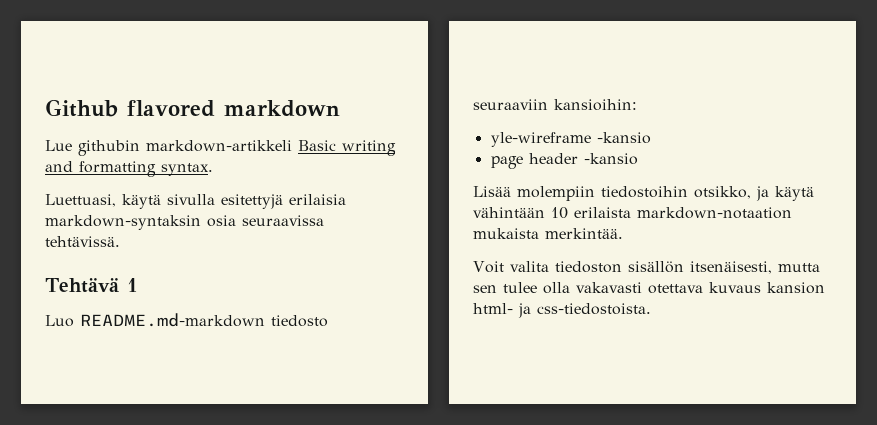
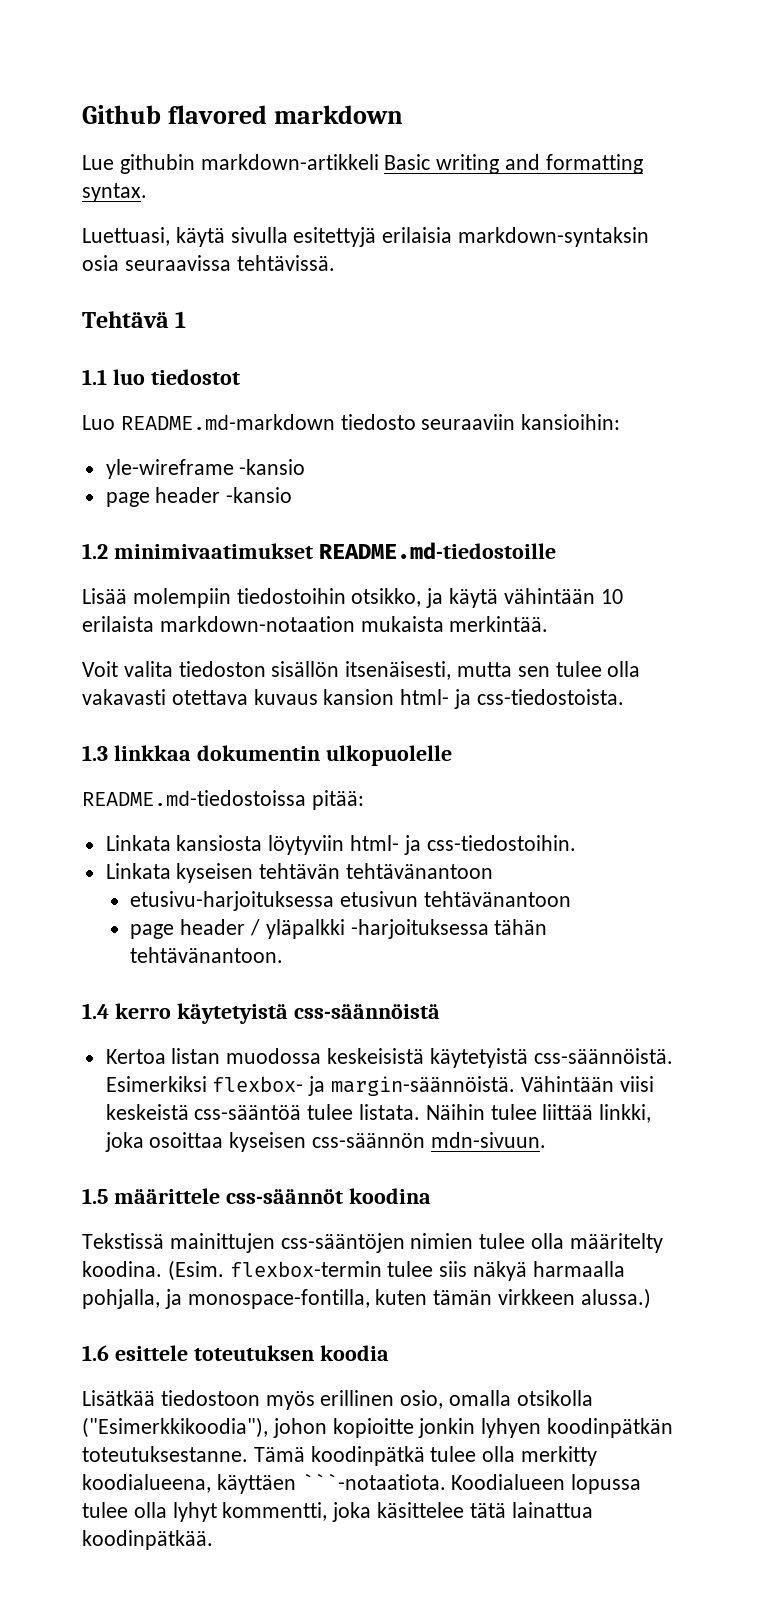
+ 1.1 luo tiedostot
+ 1.2 minimivaatimukset README.md-tiedostoille
+ 1.3 linkkaa dokumentin ulkopuolelle
+ README.md-tiedostoissa pitää:
+ Linkata kansiosta löytyviin html- ja css-tiedostoihin.
+ Linkata kyseisen tehtävän tehtävänantoon
+ etusivu-harjoituksessa etusivun tehtävänantoon
+ page header / yläpalkki -harjoituksessa tähän tehtävänantoon.
+ 1.4 kerro käytetyistä css-säännöistä
+ Kertoa listan muodossa keskeisistä käytetyistä css-säännöistä. Esimerkiksi flexbox- ja margin-säännöistä. Vähintään viisi keskeistä css-sääntöä tulee listata. Näihin tulee liittää linkki, joka osoittaa kyseisen css-säännön mdn-sivuun.
+ 1.5 määrittele css-säännöt koodina
+ Tekstissä mainittujen css-sääntöjen nimien tulee olla määritelty koodina. (Esim. flexbox-termin tulee siis näkyä harmaalla pohjalla, ja monospace-fontilla, kuten tämän virkkeen alussa.)
+ 1.6 esittele toteutuksen koodia
+ Lisätkää tiedostoon myös erillinen osio, omalla otsikolla ("Esimerkkikoodia"), johon kopioitte jonkin lyhyen koodinpätkän toteutuksestanne. Tämä koodinpätkä tulee olla merkitty koodialueena, käyttäen ```-notaatiota. Koodialueen lopussa tulee olla lyhyt kommentti, joka käsittelee tätä lainattua koodinpätkää.

